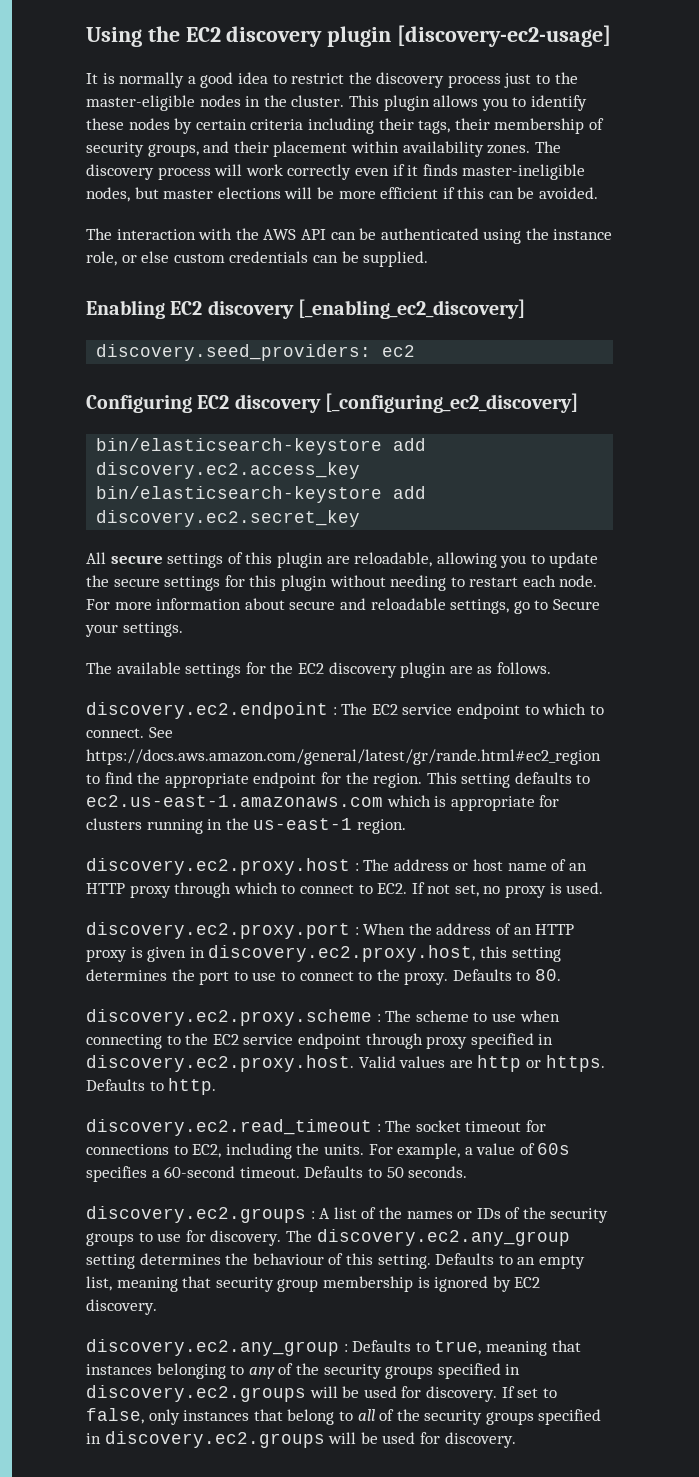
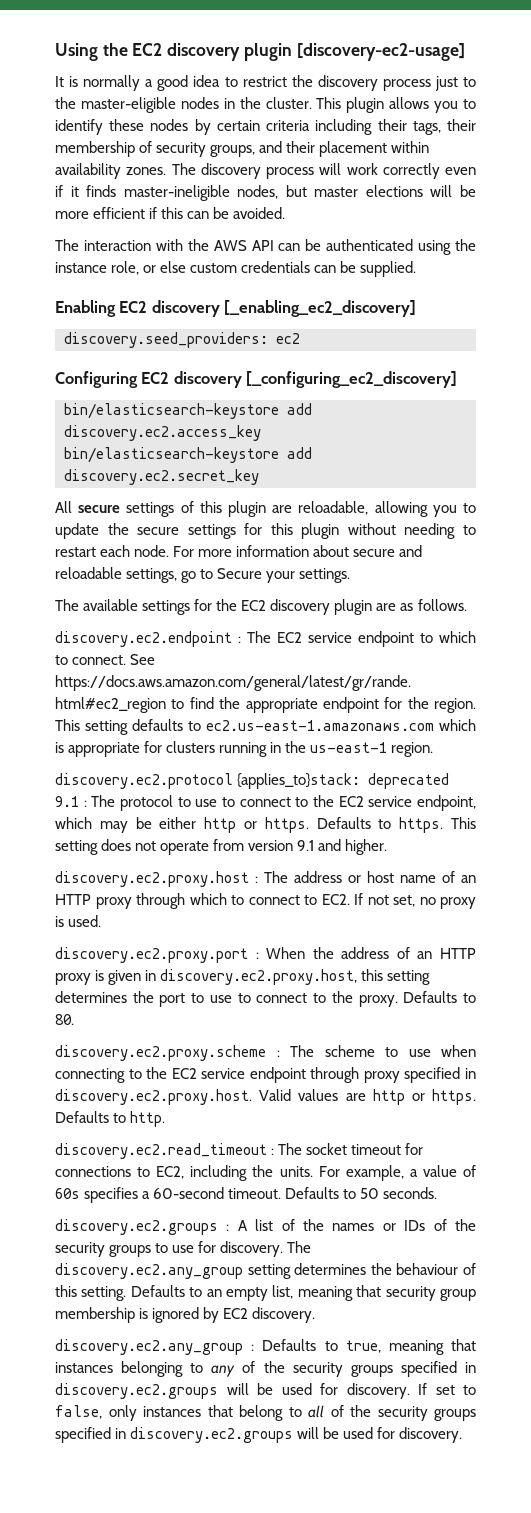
+ discovery.ec2.protocol {applies_to}stack: deprecated 9.1 : The protocol to use to connect to the EC2 service endpoint, which may be either http or https. Defaults to https. This setting does not operate from version 9.1 and higher.

